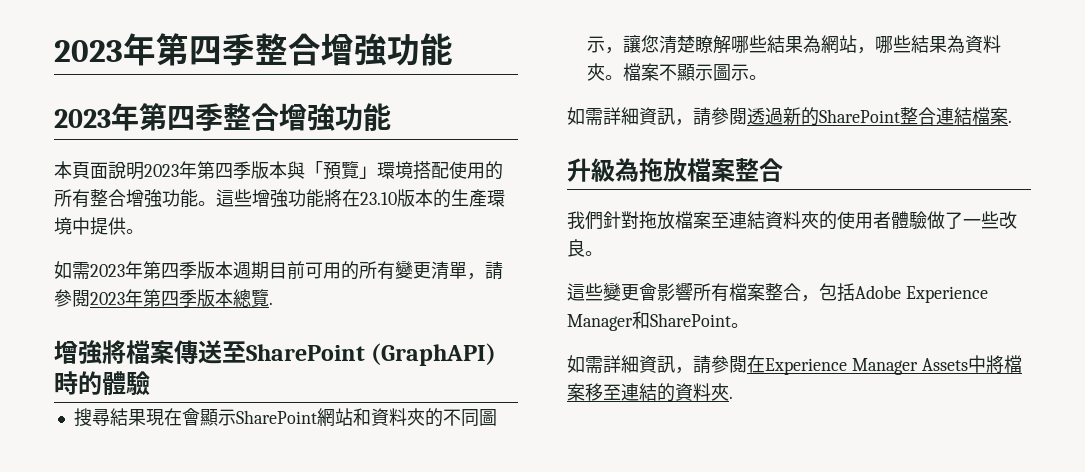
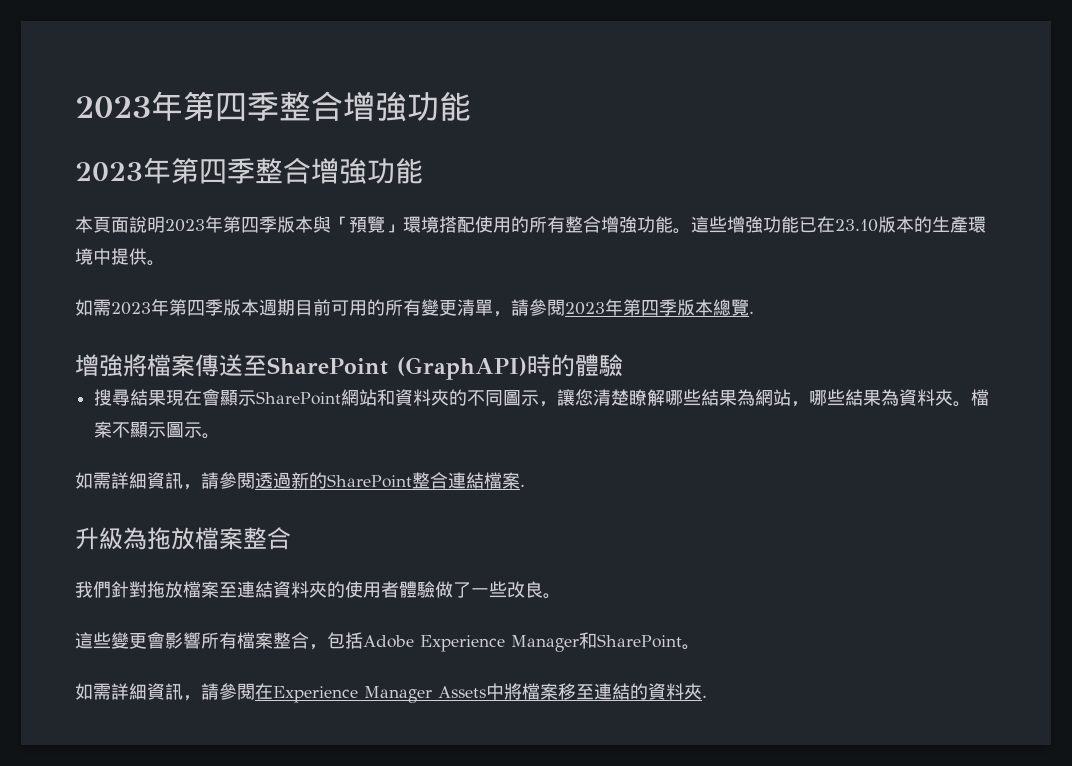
- 這些增強功能將在23.10版本的生產環境中提供。
+ 這些增強功能已在23.10版本的生產環境中提供。

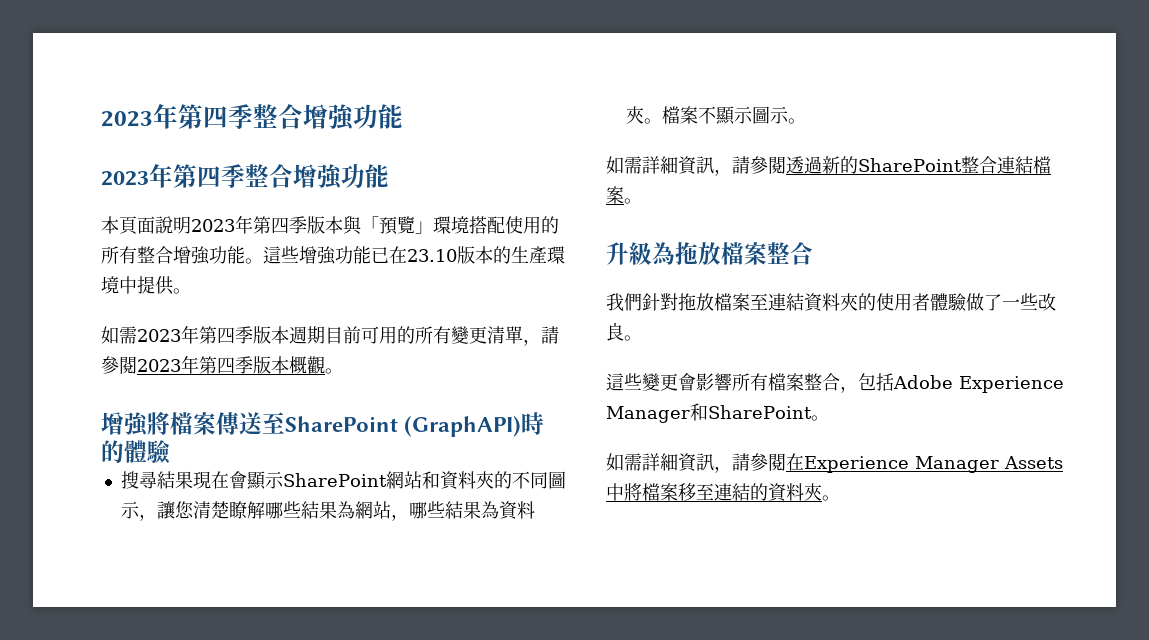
- 如需2023年第四季版本週期目前可用的所有變更清單，請參閱2023年第四季版本總覽.
+ 如需2023年第四季版本週期目前可用的所有變更清單，請參閱2023年第四季版本概觀。
- 如需詳細資訊，請參閱透過新的SharePoint整合連結檔案.
+ 如需詳細資訊，請參閱透過新的SharePoint整合連結檔案。
- 如需詳細資訊，請參閱在Experience Manager Assets中將檔案移至連結的資料夾.
+ 如需詳細資訊，請參閱在Experience Manager Assets中將檔案移至連結的資料夾。

